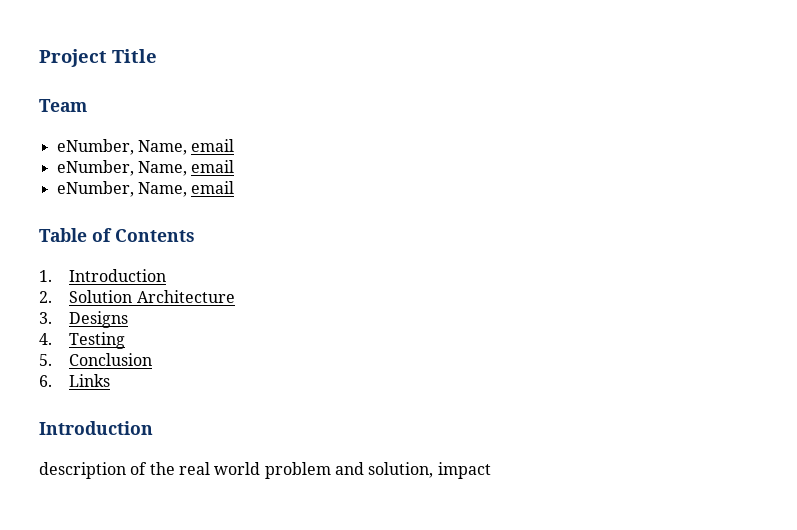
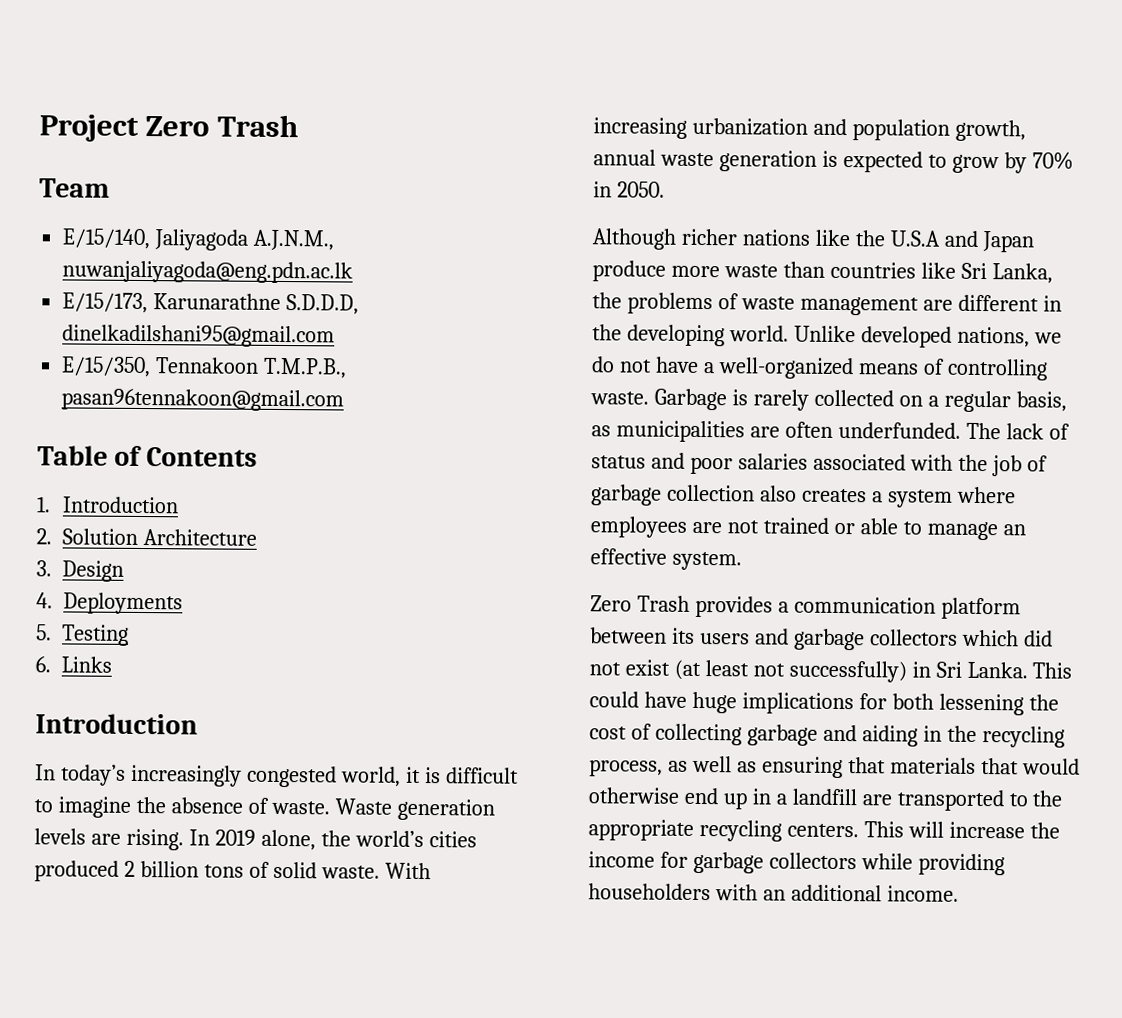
- Project Title
+ Project Zero Trash
  Team
- eNumber, Name, email
- eNumber, Name, email
- eNumber, Name, email
+ E/15/140, Jaliyagoda A.J.N.M., nuwanjaliyagoda@eng.pdn.ac.lk
+ E/15/173, Karunarathne S.D.D.D, dinelkadilshani95@gmail.com
+ E/15/350, Tennakoon T.M.P.B., pasan96tennakoon@gmail.com
- 3. Designs
- 4. Testing
+ 3. Design
+ 4. Deployments
+ 5. Testing
- 5. Conclusion
- description of the real world problem and solution, impact
+ In today’s increasingly congested world, it is difficult to imagine the absence of waste. Waste generation levels are rising. In 2019 alone, the world’s cities produced 2 billion tons of solid waste. With increasing urbanization and population growth, annual waste generation is expected to grow by 70% in 2050.
+ Although richer nations like the U.S.A and Japan produce more waste than countries like Sri Lanka, the problems of waste management are different in the developing world. Unlike developed nations, we do not have a well-organized means of controlling waste. Garbage is rarely collected on a regular basis, as municipalities are often underfunded. The lack of status and poor salaries associated with the job of garbage collection also creates a system where employees are not trained or able to manage an effective system.
+ Zero Trash provides a communication platform between its users and garbage collectors which did not exist (at least not successfully) in Sri Lanka. This could have huge implications for both lessening the cost of collecting garbage and aiding in the recycling process, as well as ensuring that materials that would otherwise end up in a landfill are transported to the appropriate recycling centers. This will increase the income for garbage collectors while providing householders with an additional income.

